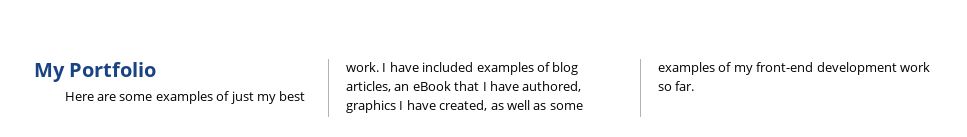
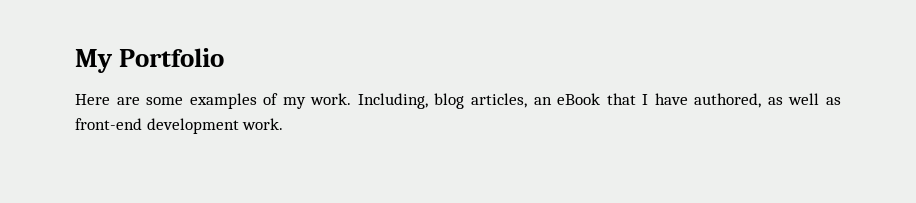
- Here are some examples of just my best work. I have included examples of blog articles, an eBook that I have authored, graphics I have created, as well as some examples of my front-end development work so far.
+ Here are some examples of my work. Including, blog articles, an eBook that I have authored, as well as front-end development work.

